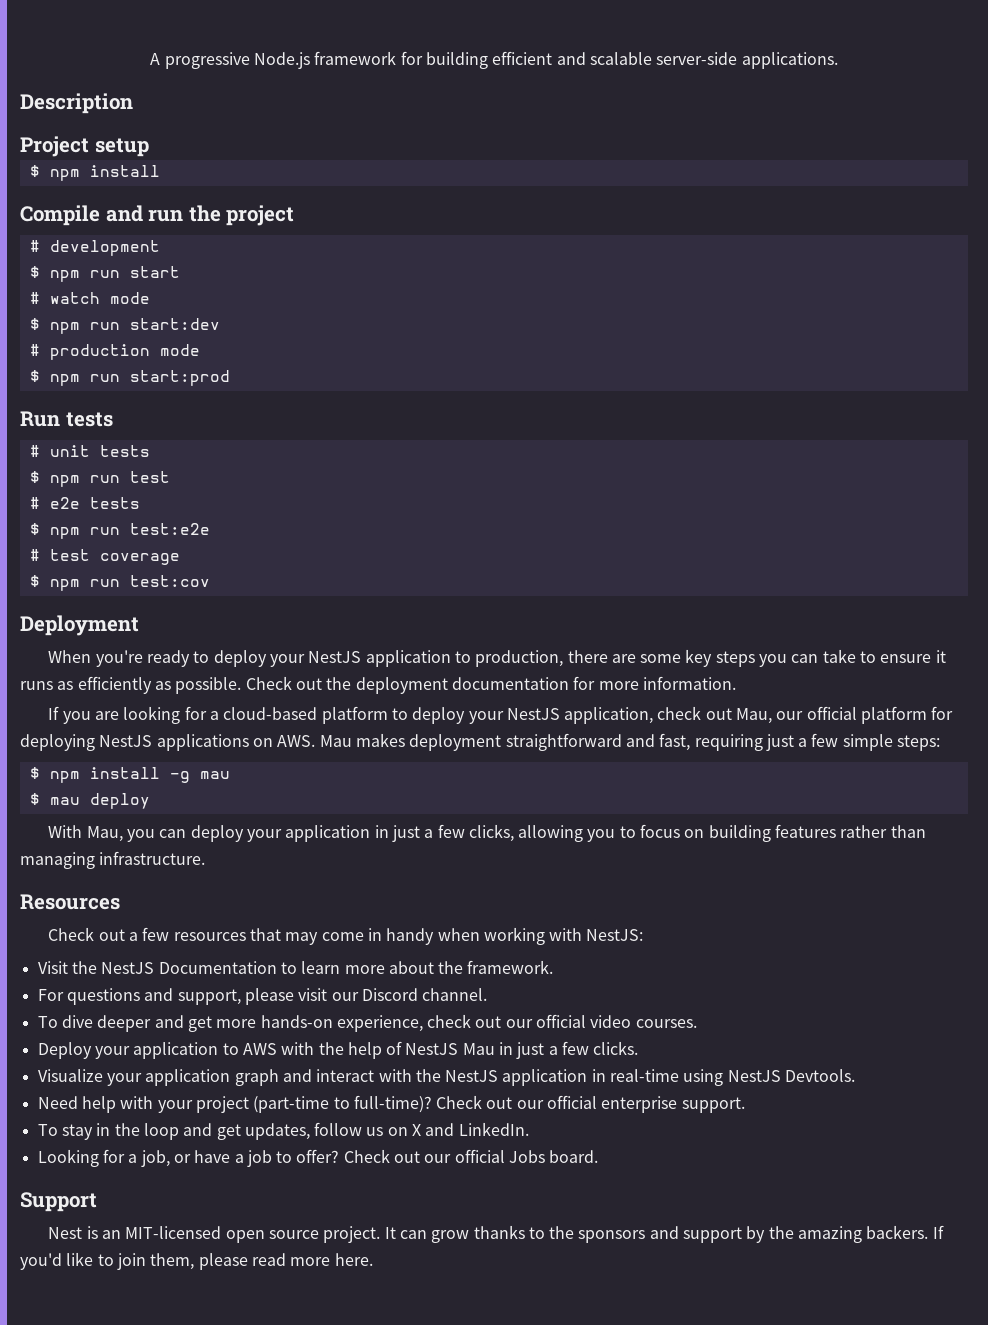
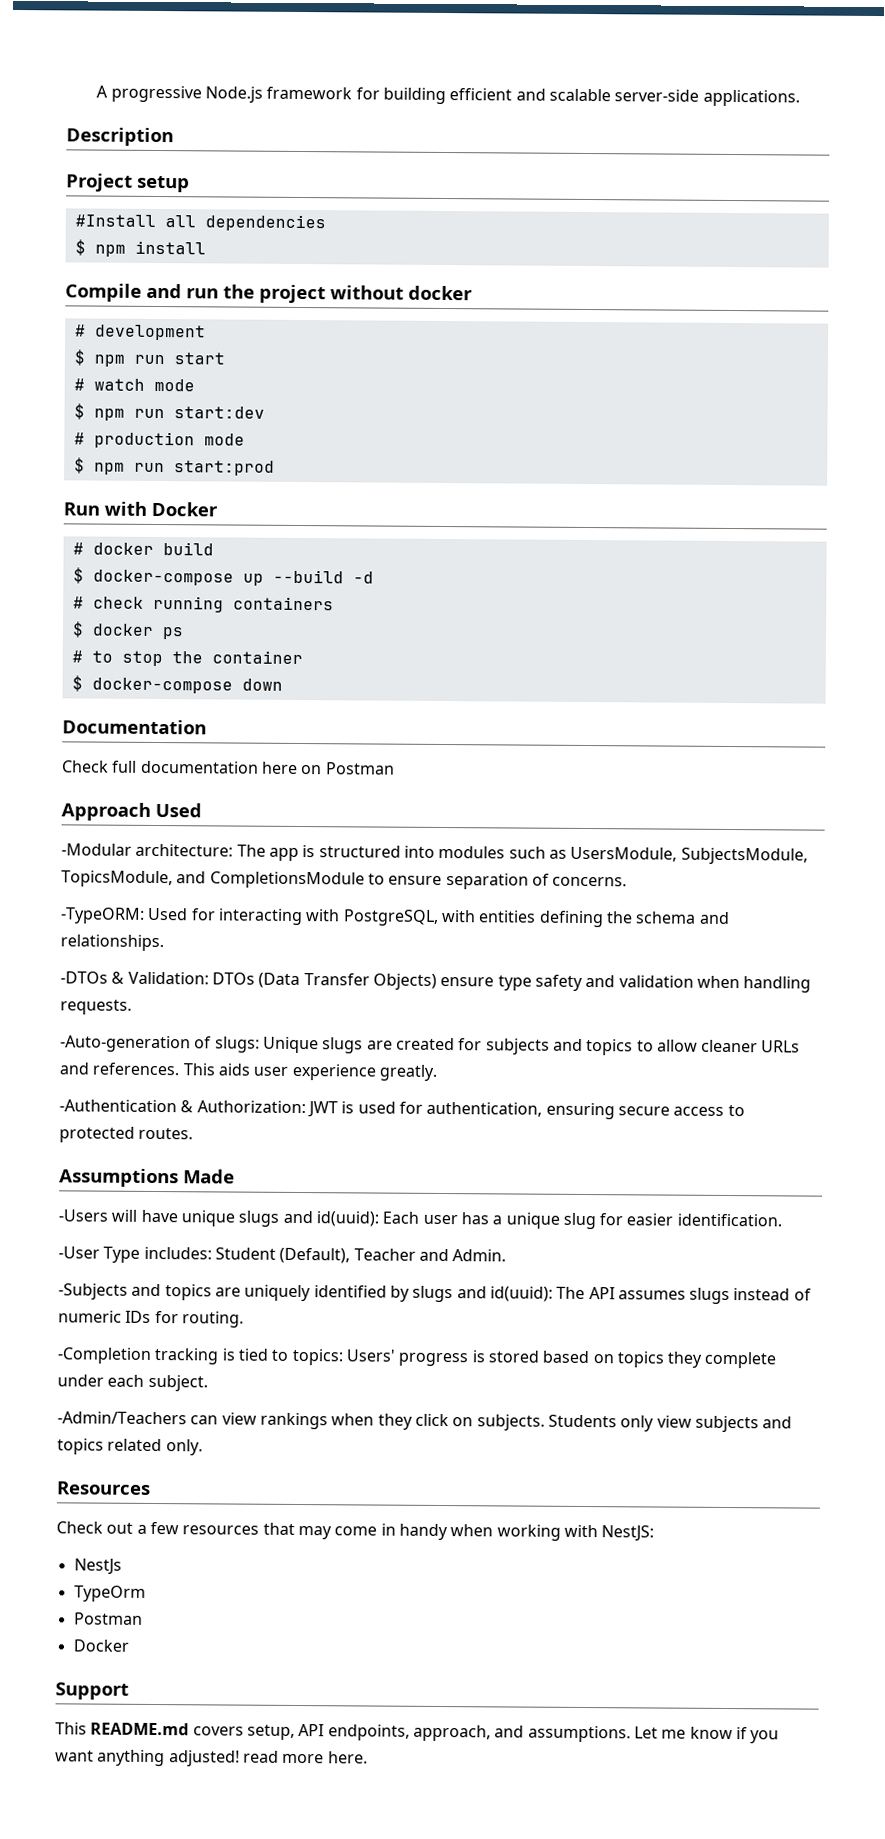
+ #Install all dependencies
- Compile and run the project
+ Compile and run the project without docker
- Run tests
- # unit tests
- $ npm run test
- # e2e tests
- $ npm run test:e2e
- # test coverage
- $ npm run test:cov
- Deployment
- When you're ready to deploy your NestJS application to production, there are some key steps you can take to ensure it runs as efficiently as possible. Check out the deployment documentation for more information.
- If you are looking for a cloud-based platform to deploy your NestJS application, check out Mau, our official platform for deploying NestJS applications on AWS. Mau makes deployment straightforward and fast, requiring just a few simple steps:
- $ npm install -g mau
- $ mau deploy
- With Mau, you can deploy your application in just a few clicks, allowing you to focus on building features rather than managing infrastructure.
+ Run with Docker
+ # docker build
+ $ docker-compose up --build -d
+ # check running containers
+ $ docker ps
+ # to stop the container
+ $ docker-compose down
+ Documentation
+ Check full documentation here on Postman
+ Approach Used
+ -Modular architecture: The app is structured into modules such as UsersModule, SubjectsModule, TopicsModule, and CompletionsModule to ensure separation of concerns.
+ -TypeORM: Used for interacting with PostgreSQL, with entities defining the schema and relationships.
+ -DTOs & Validation: DTOs (Data Transfer Objects) ensure type safety and validation when handling requests.
+ -Auto-generation of slugs: Unique slugs are created for subjects and topics to allow cleaner URLs and references. This aids user experience greatly.
+ -Authentication & Authorization: JWT is used for authentication, ensuring secure access to protected routes.
+ Assumptions Made
+ -Users will have unique slugs and id(uuid): Each user has a unique slug for easier identification.
+ -User Type includes: Student (Default), Teacher and Admin.
+ -Subjects and topics are uniquely identified by slugs and id(uuid): The API assumes slugs instead of numeric IDs for routing.
+ -Completion tracking is tied to topics: Users' progress is stored based on topics they complete under each subject.
+ -Admin/Teachers can view rankings when they click on subjects. Students only view subjects and topics related only.
- Visit the NestJS Documentation to learn more about the framework.
- For questions and support, please visit our Discord channel.
- To dive deeper and get more hands-on experience, check out our official video courses.
- Deploy your application to AWS with the help of NestJS Mau in just a few clicks.
- Visualize your application graph and interact with the NestJS application in real-time using NestJS Devtools.
- Need help with your project (part-time to full-time)? Check out our official enterprise support.
- To stay in the loop and get updates, follow us on X and LinkedIn.
- Looking for a job, or have a job to offer? Check out our official Jobs board.
+ NestJs
+ TypeOrm
+ Postman
+ Docker
  Support
- Nest is an MIT-licensed open source project. It can grow thanks to the sponsors and support by the amazing backers. If you'd like to join them, please read more here.
+ This README.md covers setup, API endpoints, approach, and assumptions. Let me know if you want anything adjusted! read more here.

